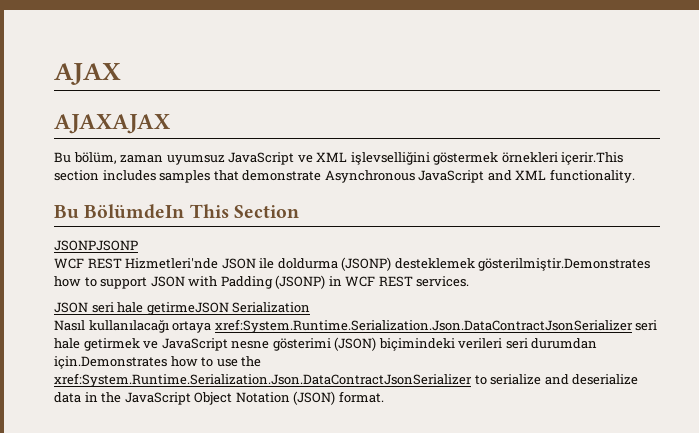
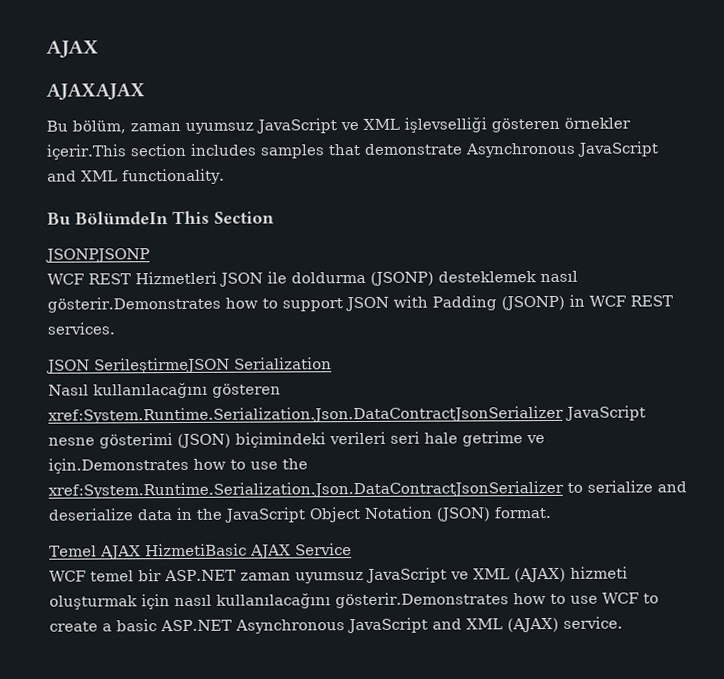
- Bu bölüm, zaman uyumsuz JavaScript ve XML işlevselliğini göstermek örnekleri içerir.This section includes samples that demonstrate Asynchronous JavaScript and XML functionality.
+ Bu bölüm, zaman uyumsuz JavaScript ve XML işlevselliği gösteren örnekler içerir.This section includes samples that demonstrate Asynchronous JavaScript and XML functionality.
- WCF REST Hizmetleri'nde JSON ile doldurma (JSONP) desteklemek gösterilmiştir.Demonstrates how to support JSON with Padding (JSONP) in WCF REST services.
+ WCF REST Hizmetleri JSON ile doldurma (JSONP) desteklemek nasıl gösterir.Demonstrates how to support JSON with Padding (JSONP) in WCF REST services.
- JSON seri hale getirmeJSON Serialization
+ JSON SerileştirmeJSON Serialization
- Nasıl kullanılacağı ortaya xref:System.Runtime.Serialization.Json.DataContractJsonSerializer seri hale getirmek ve JavaScript nesne gösterimi (JSON) biçimindeki verileri seri durumdan için.Demonstrates how to use the xref:System.Runtime.Serialization.Json.DataContractJsonSerializer to serialize and deserialize data in the JavaScript Object Notation (JSON) format.
+ Nasıl kullanılacağını gösteren xref:System.Runtime.Serialization.Json.DataContractJsonSerializer JavaScript nesne gösterimi (JSON) biçimindeki verileri seri hale getrime ve için.Demonstrates how to use the xref:System.Runtime.Serialization.Json.DataContractJsonSerializer to serialize and deserialize data in the JavaScript Object Notation (JSON) format.
+ Temel AJAX HizmetiBasic AJAX Service
+ WCF temel bir ASP.NET zaman uyumsuz JavaScript ve XML (AJAX) hizmeti oluşturmak için nasıl kullanılacağını gösterir.Demonstrates how to use WCF to create a basic ASP.NET Asynchronous JavaScript and XML (AJAX) service.

